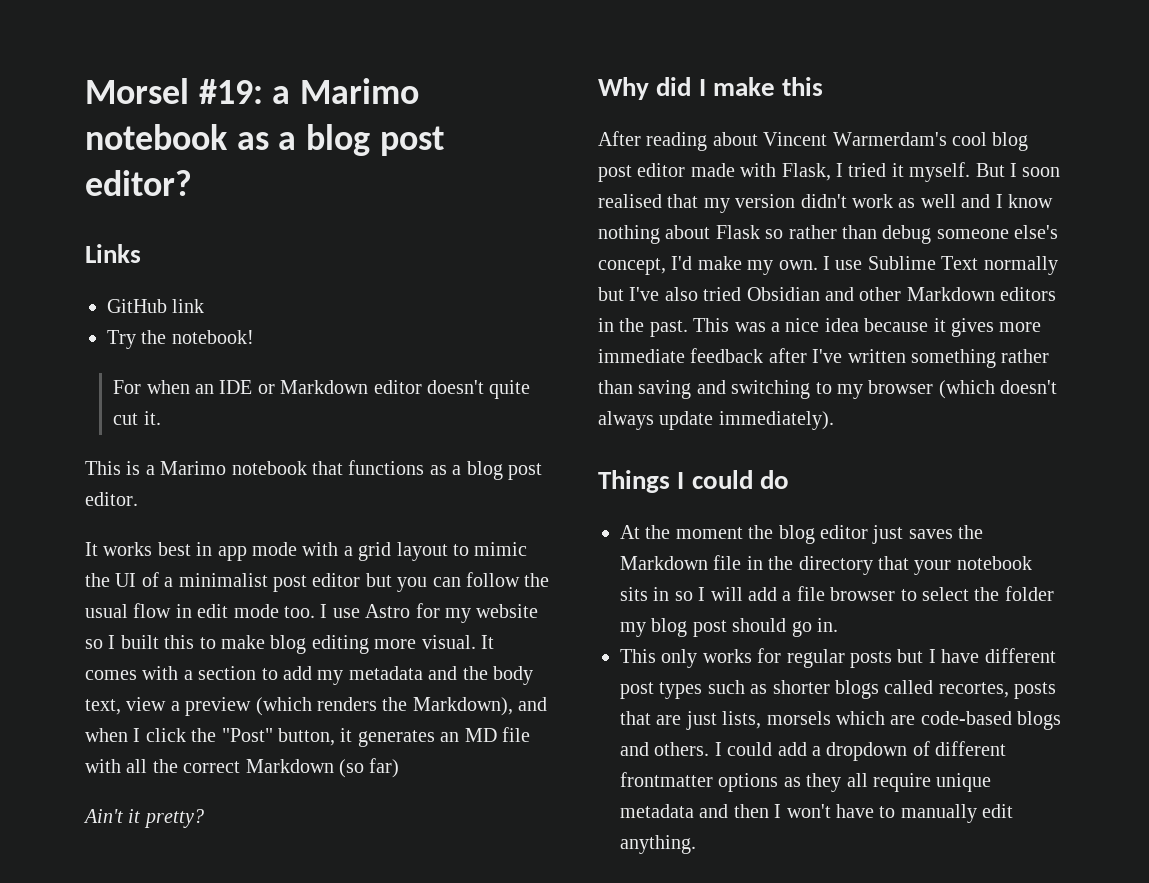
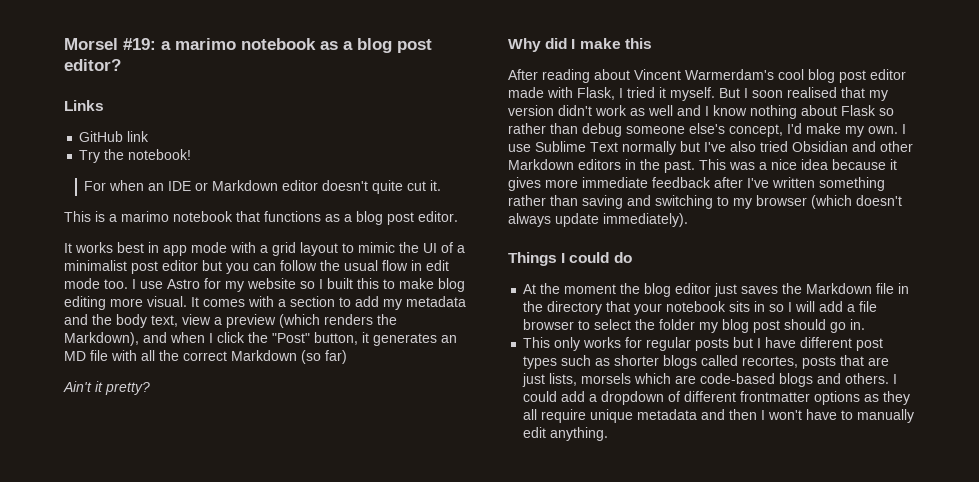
- Morsel #19: a Marimo notebook as a blog post editor?
+ Morsel #19: a marimo notebook as a blog post editor?
- This is a Marimo notebook that functions as a blog post editor.
+ This is a marimo notebook that functions as a blog post editor.

